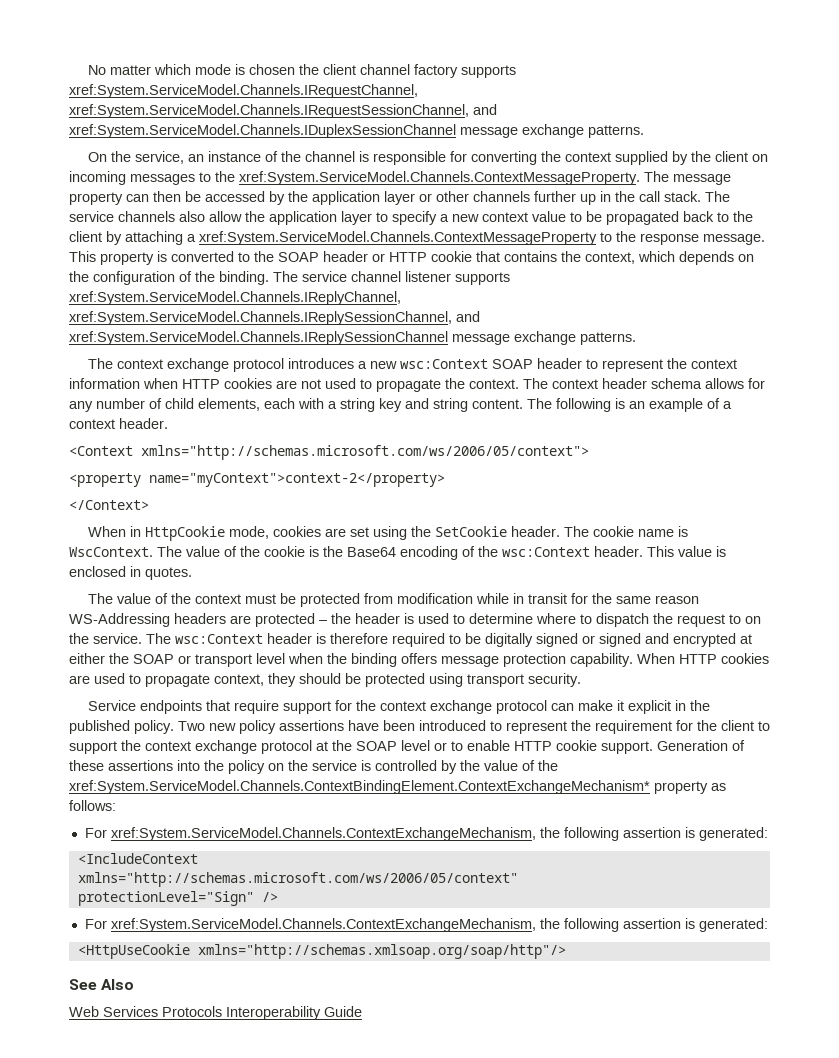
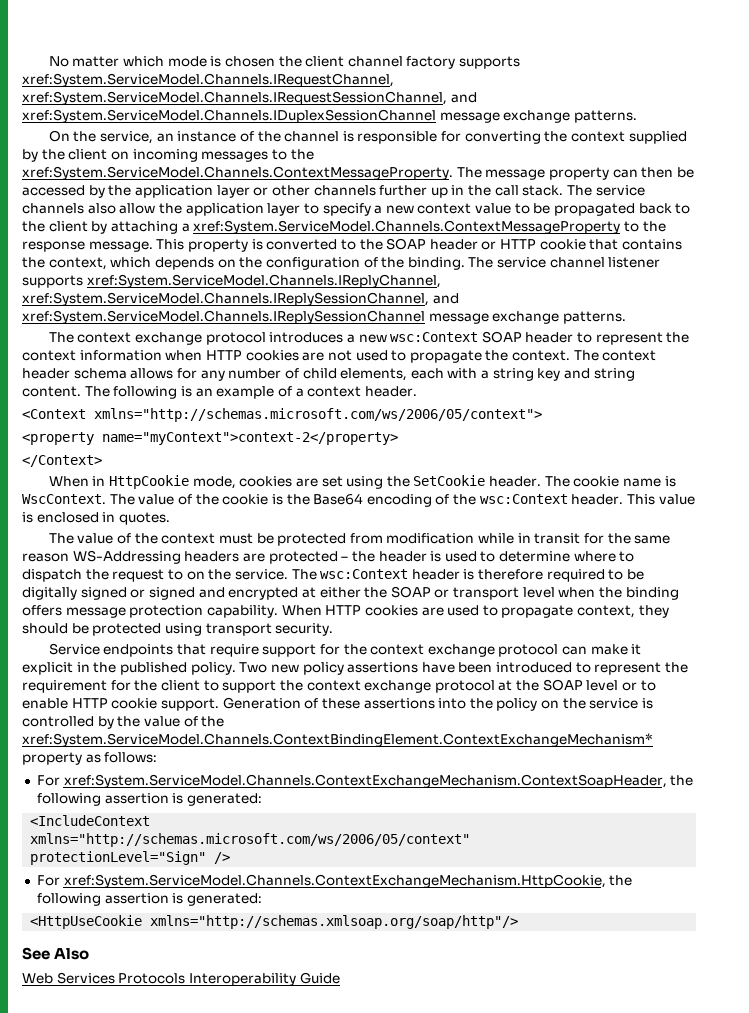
  Generation of these assertions into the policy on the service is controlled by the value of the xref:System.ServiceModel.Channels.ContextBindingElement.ContextExchangeMechanism* property as follows:
- For xref:System.ServiceModel.Channels.ContextExchangeMechanism, the following assertion is generated:
+ For xref:System.ServiceModel.Channels.ContextExchangeMechanism.ContextSoapHeader, the following assertion is generated:
  protectionLevel="Sign" />
- For xref:System.ServiceModel.Channels.ContextExchangeMechanism, the following assertion is generated:
+ For xref:System.ServiceModel.Channels.ContextExchangeMechanism.HttpCookie, the following assertion is generated:

